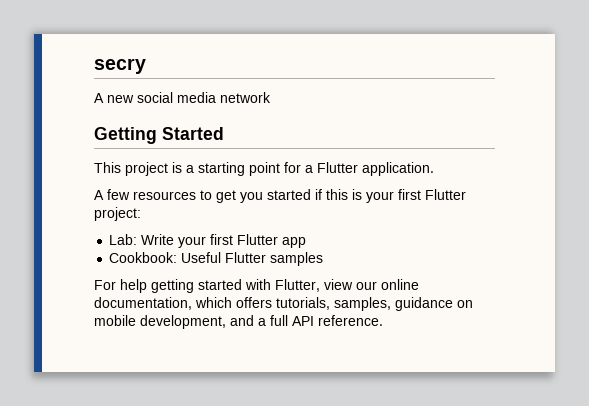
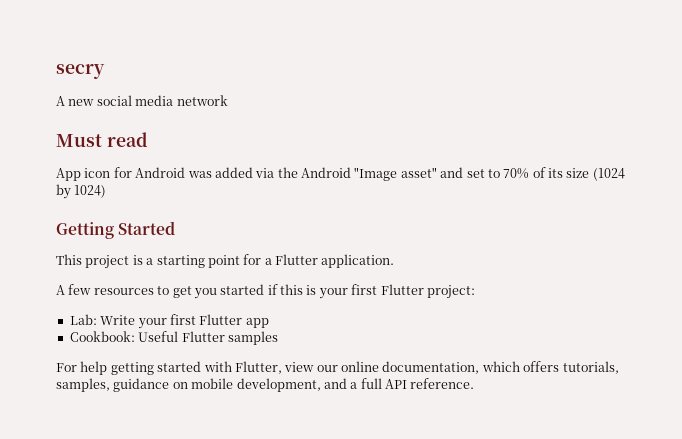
+ Must read
+ App icon for Android was added via the Android "Image asset" and set to 70% of its size (1024 by 1024)

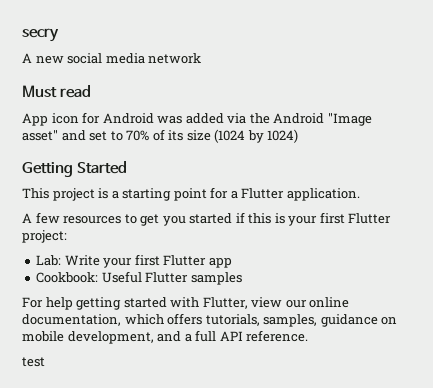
+ test

